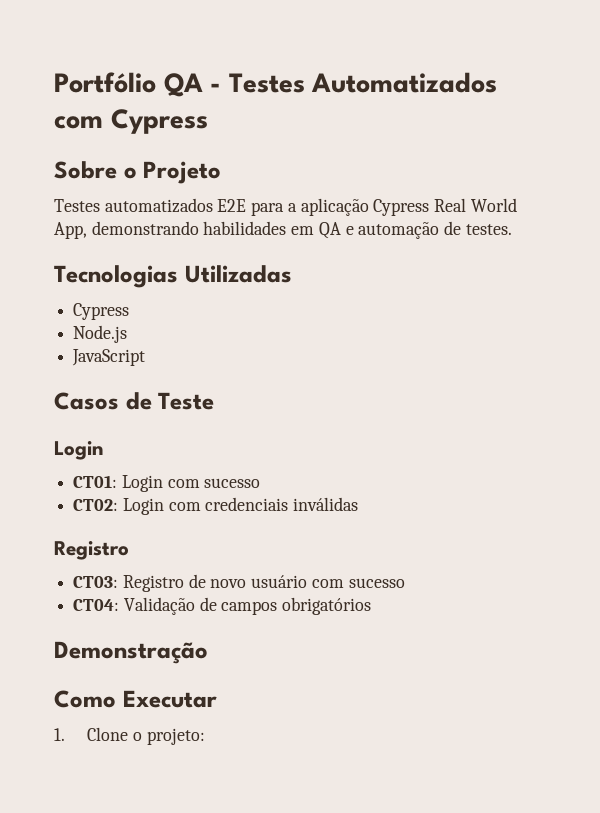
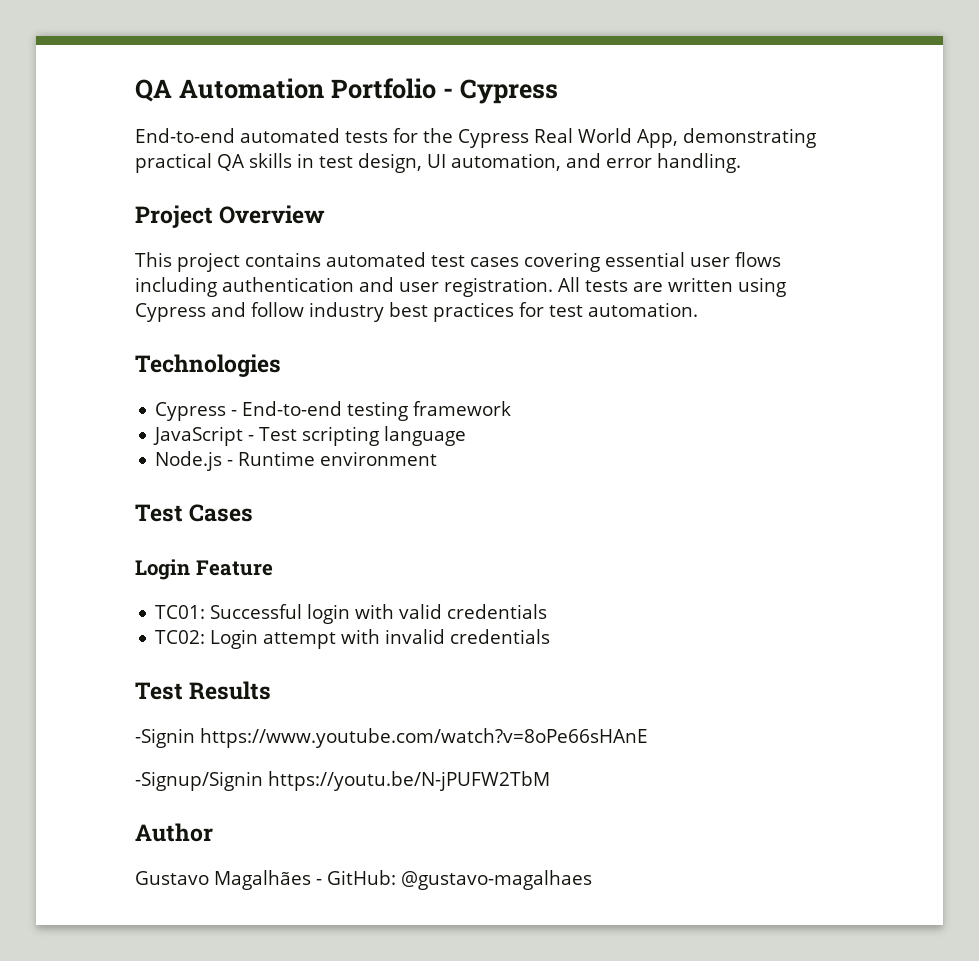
- Portfólio QA - Testes Automatizados com Cypress
- Sobre o Projeto
- Testes automatizados E2E para a aplicação Cypress Real World App, demonstrando habilidades em QA e automação de testes.
- Tecnologias Utilizadas
- Cypress
- Node.js
- JavaScript
- Casos de Teste
- Login
- CT01: Login com sucesso
- CT02: Login com credenciais inválidas
- Registro
- CT03: Registro de novo usuário com sucesso
- CT04: Validação de campos obrigatórios
- Demonstração
- Como Executar
- 1. Clone o projeto:
+ QA Automation Portfolio - Cypress
+ End-to-end automated tests for the Cypress Real World App, demonstrating practical QA skills in test design, UI automation, and error handling.
+ Project Overview
+ This project contains automated test cases covering essential user flows including authentication and user registration. All tests are written using Cypress and follow industry best practices for test automation.
+ Technologies
+ Cypress - End-to-end testing framework
+ JavaScript - Test scripting language
+ Node.js - Runtime environment
+ Test Cases
+ Login Feature
+ TC01: Successful login with valid credentials
+ TC02: Login attempt with invalid credentials
+ Test Results
+ -Signin https://www.youtube.com/watch?v=8oPe66sHAnE
+ -Signup/Signin https://youtu.be/N-jPUFW2TbM
+ Author
+ Gustavo Magalhães - GitHub: @gustavo-magalhaes

